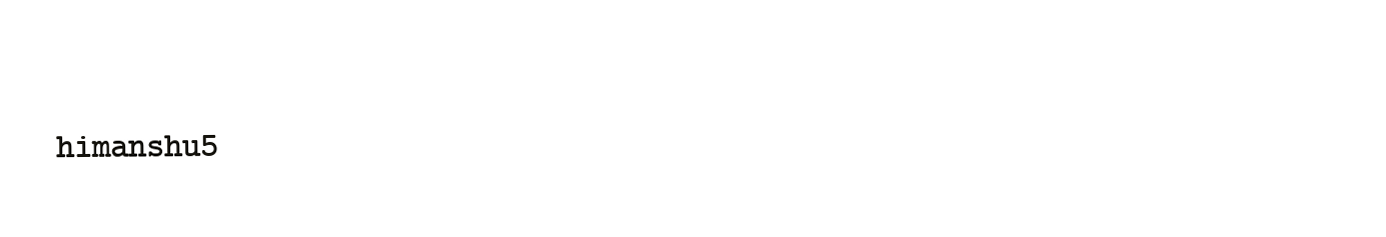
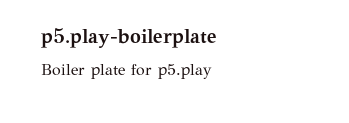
- himanshu5
+ p5.play-boilerplate
+ Boiler plate for p5.play

